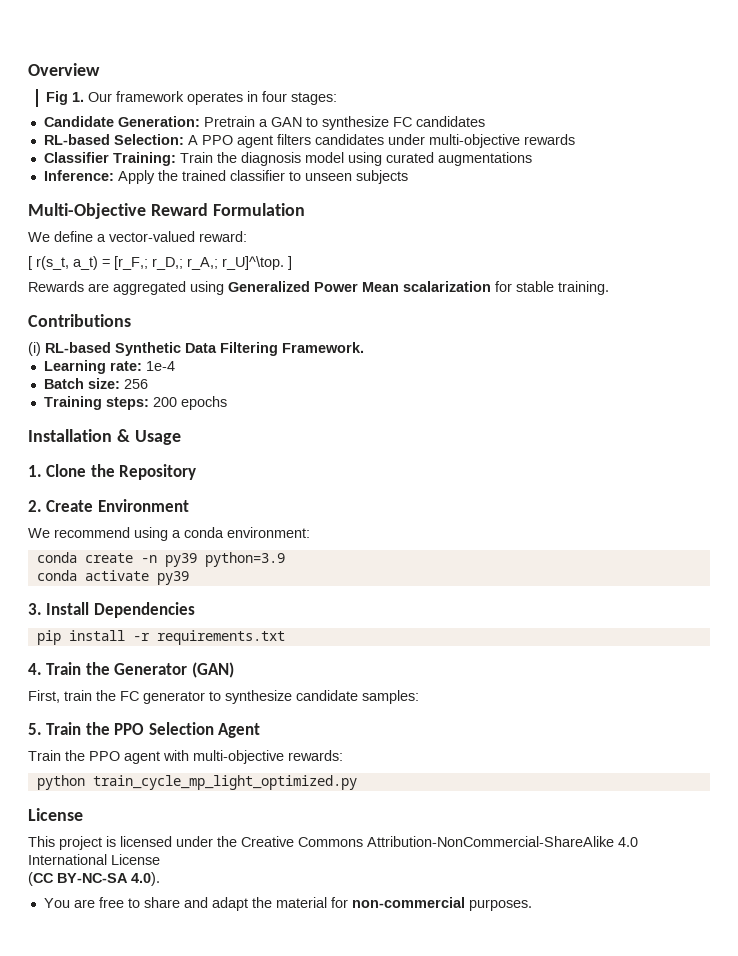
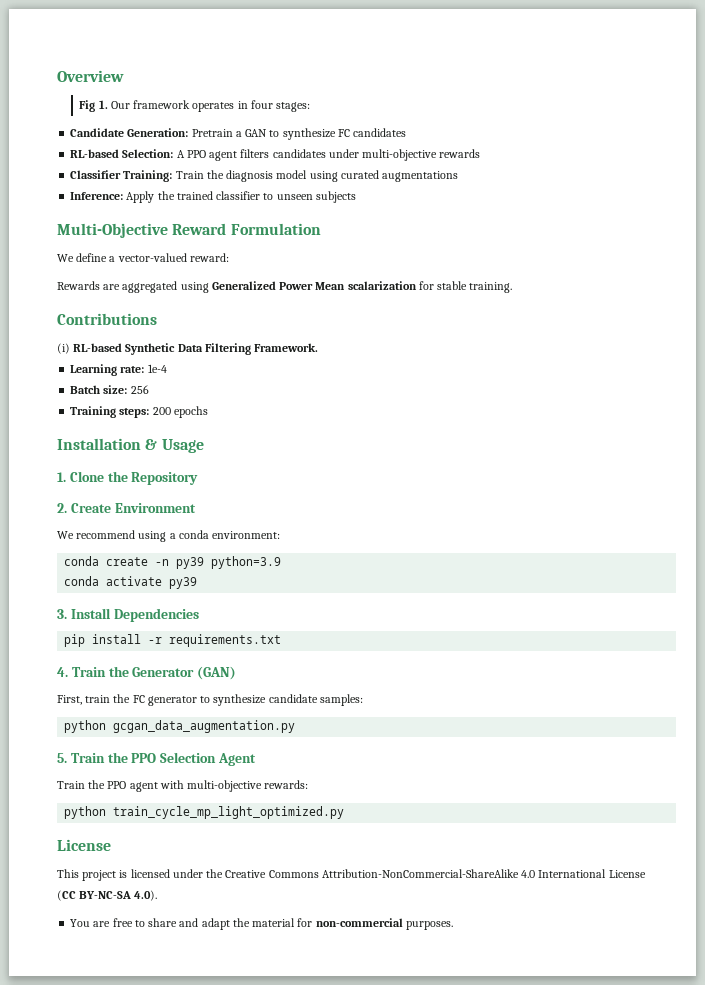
- [ r(s_t, a_t) = [r_F,; r_D,; r_A,; r_U]^\top. ]
+ python gcgan_data_augmentation.py

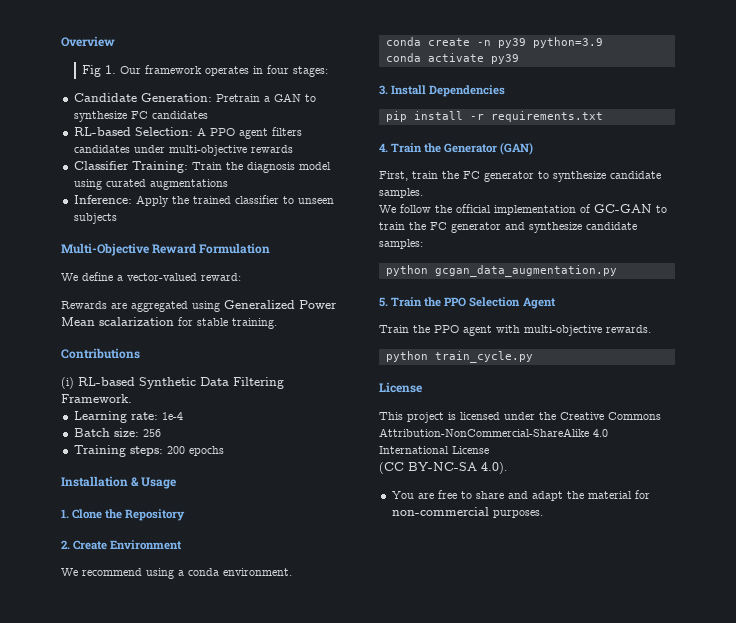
- We recommend using a conda environment:
+ We recommend using a conda environment.
- First, train the FC generator to synthesize candidate samples:
+ First, train the FC generator to synthesize candidate samples.
+ We follow the official implementation of GC-GAN to train the FC generator and synthesize candidate samples:
- Train the PPO agent with multi-objective rewards:
- python train_cycle_mp_light_optimized.py
+ Train the PPO agent with multi-objective rewards.
+ python train_cycle.py

